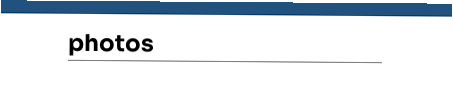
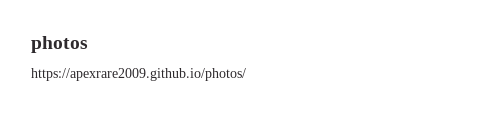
+ https://apexrare2009.github.io/photos/

